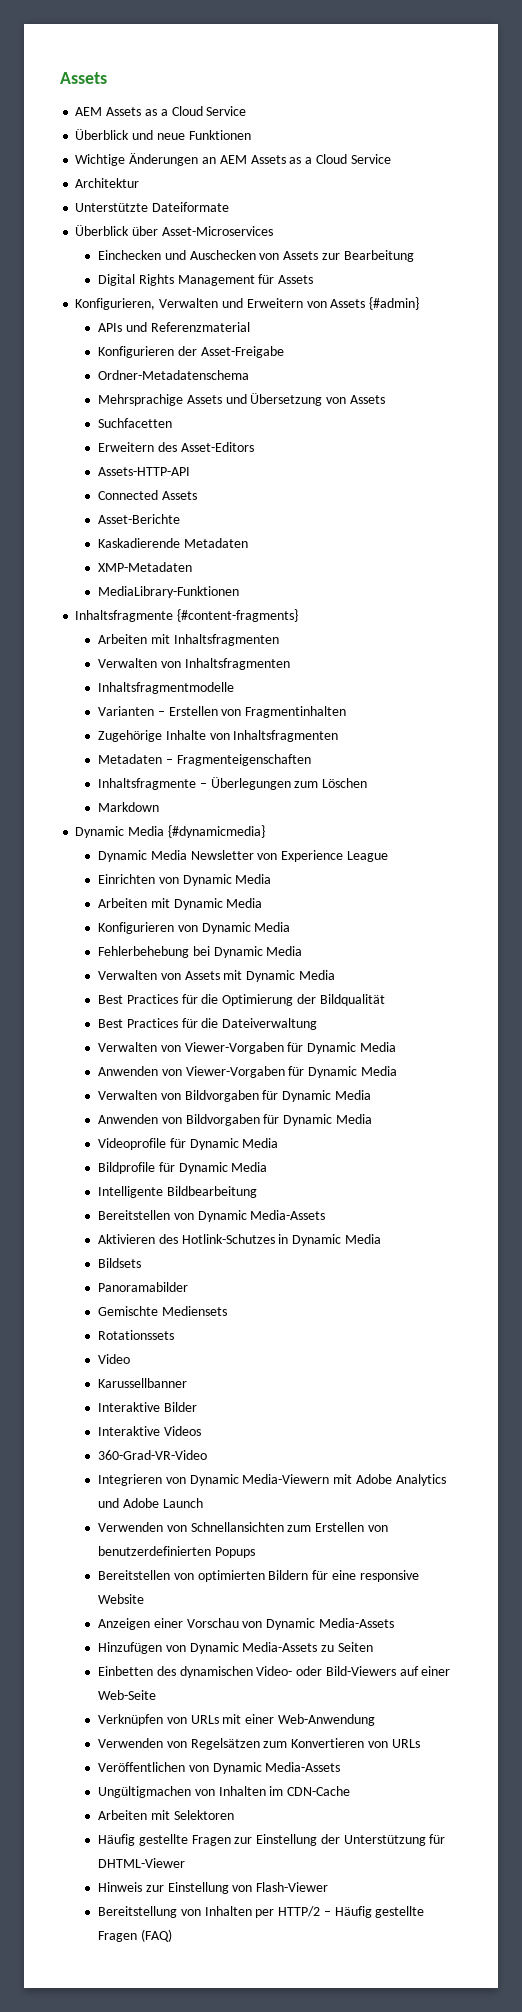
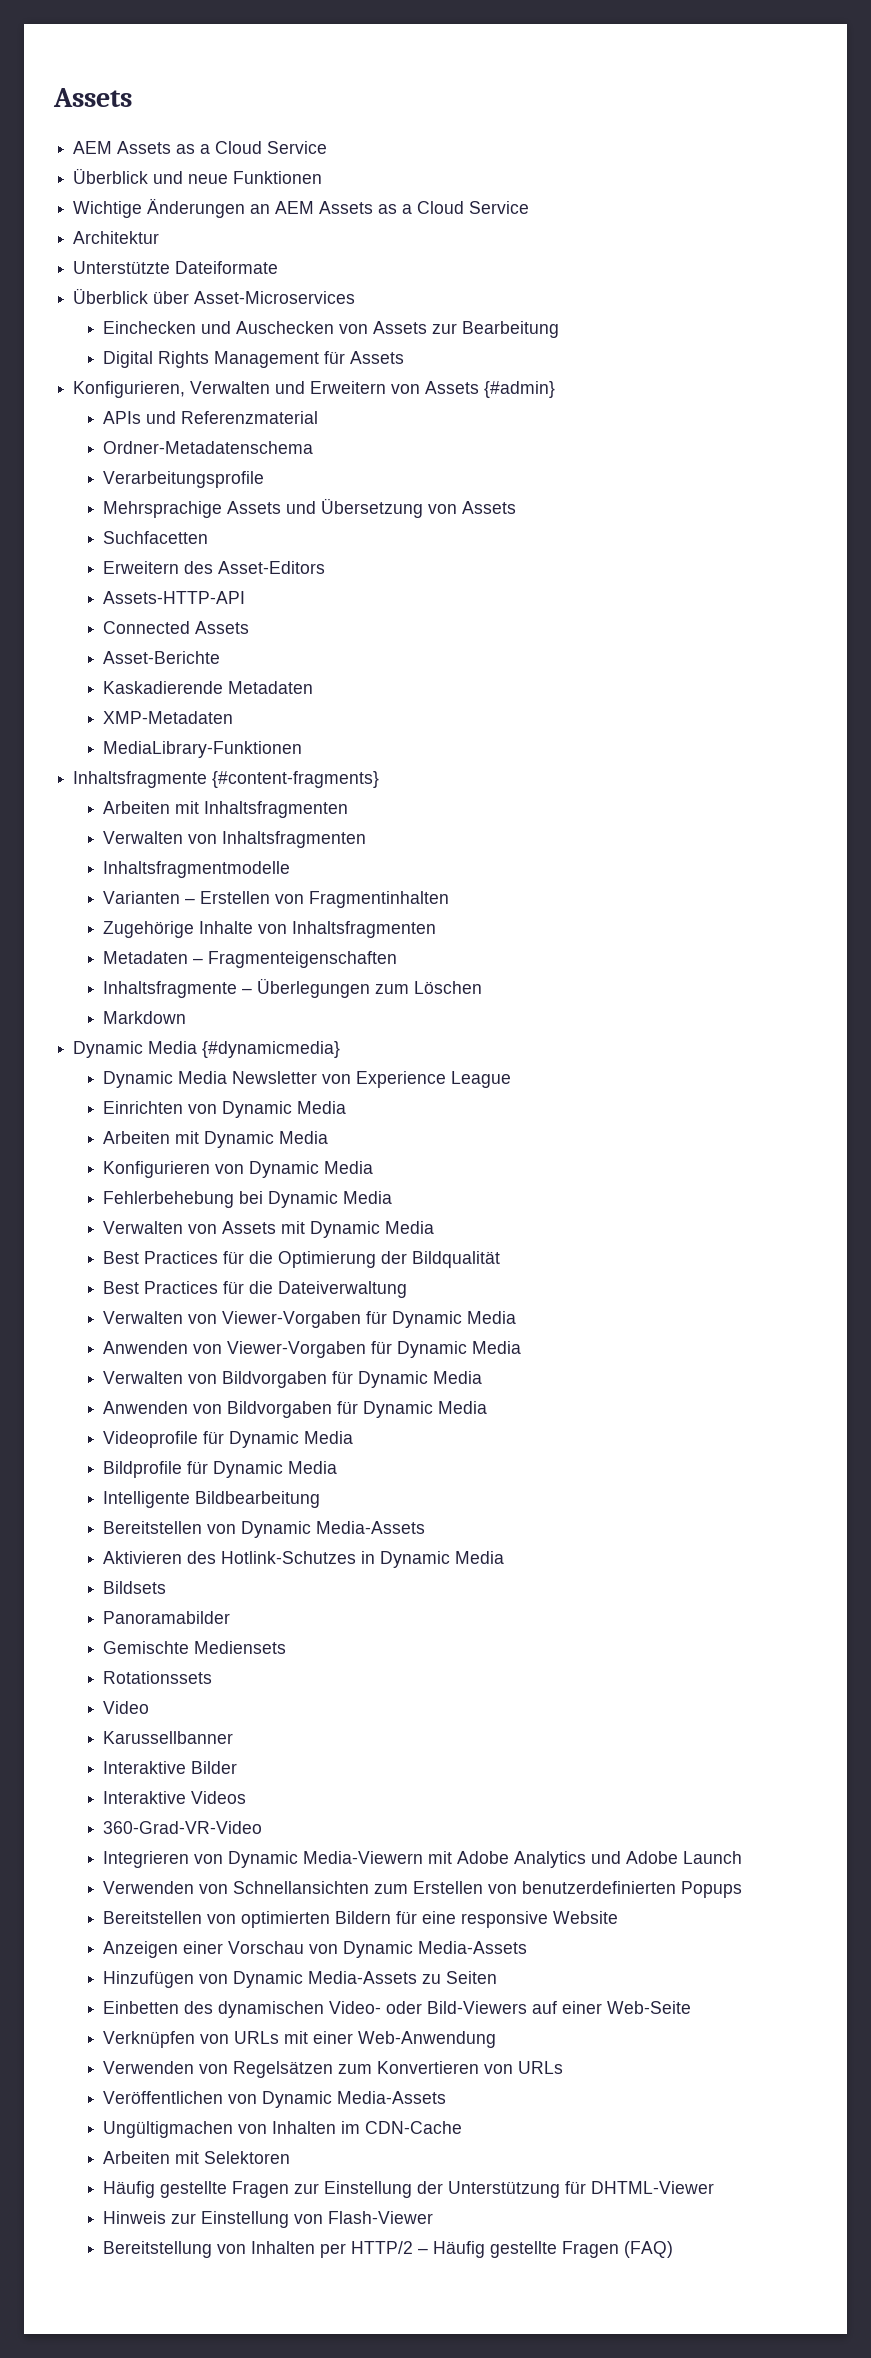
- Konfigurieren der Asset-Freigabe
  Ordner-Metadatenschema
+ Verarbeitungsprofile

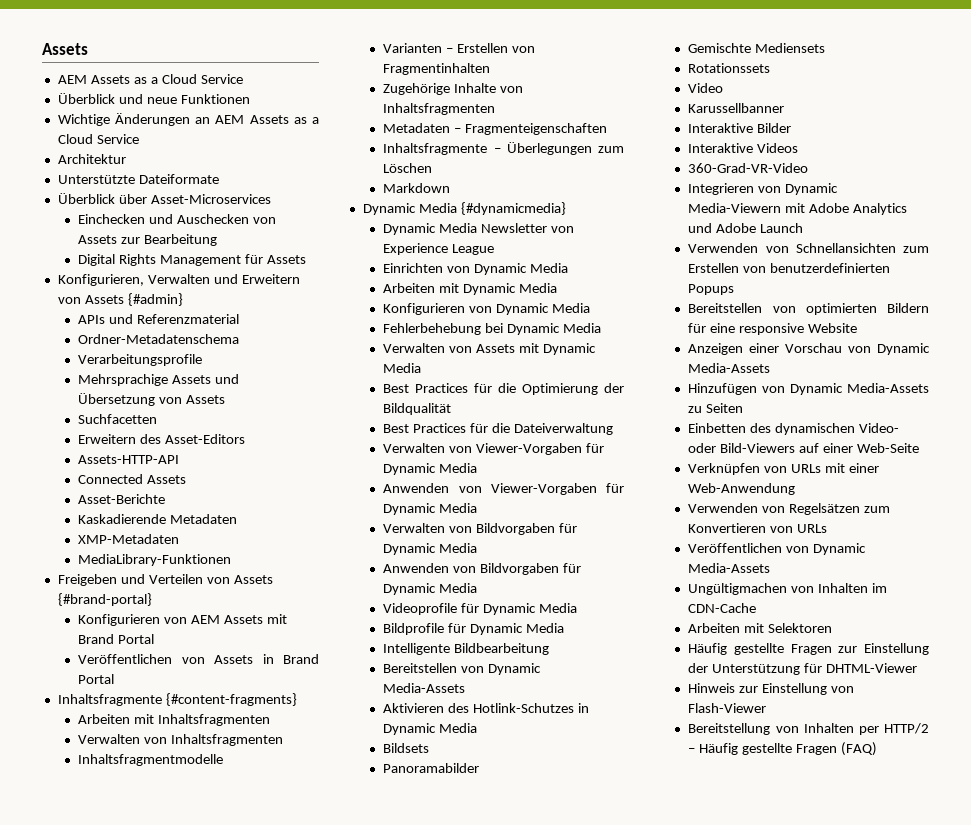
+ Freigeben und Verteilen von Assets {#brand-portal}
+ Konfigurieren von AEM Assets mit Brand Portal
+ Veröffentlichen von Assets in Brand Portal

